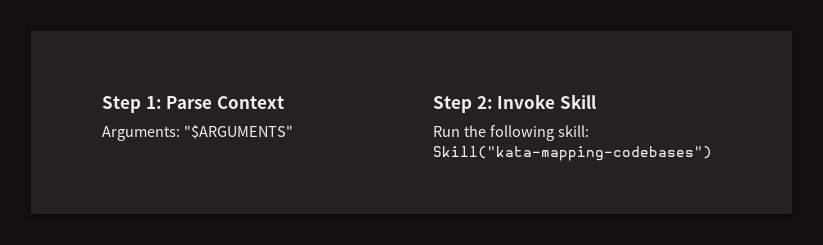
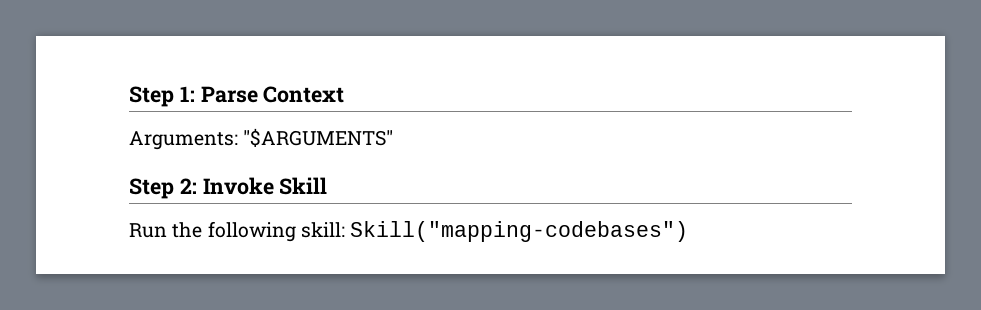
- Run the following skill: Skill("kata-mapping-codebases")
+ Run the following skill: Skill("mapping-codebases")

